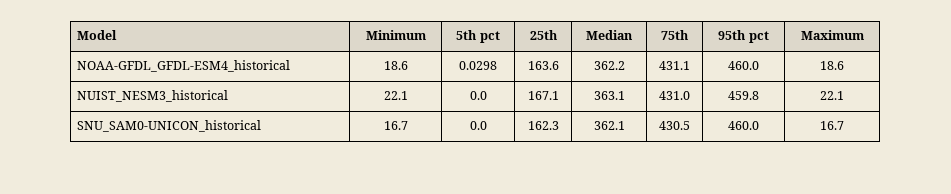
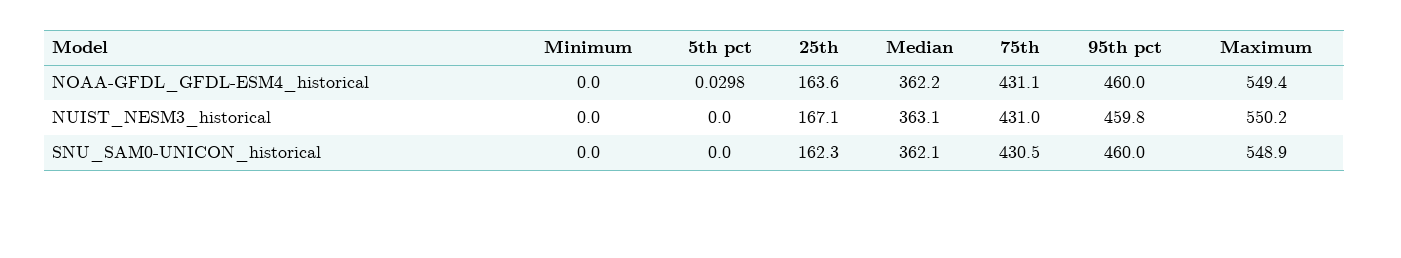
- NOAA-GFDL_GFDL-ESM4_historical | 18.6 | 0.0298 | 163.6 | 362.2 | 431.1 | 460.0 | 18.6
+ NOAA-GFDL_GFDL-ESM4_historical | 0.0 | 0.0298 | 163.6 | 362.2 | 431.1 | 460.0 | 549.4
- NUIST_NESM3_historical | 22.1 | 0.0 | 167.1 | 363.1 | 431.0 | 459.8 | 22.1
+ NUIST_NESM3_historical | 0.0 | 0.0 | 167.1 | 363.1 | 431.0 | 459.8 | 550.2
- SNU_SAM0-UNICON_historical | 16.7 | 0.0 | 162.3 | 362.1 | 430.5 | 460.0 | 16.7
+ SNU_SAM0-UNICON_historical | 0.0 | 0.0 | 162.3 | 362.1 | 430.5 | 460.0 | 548.9

